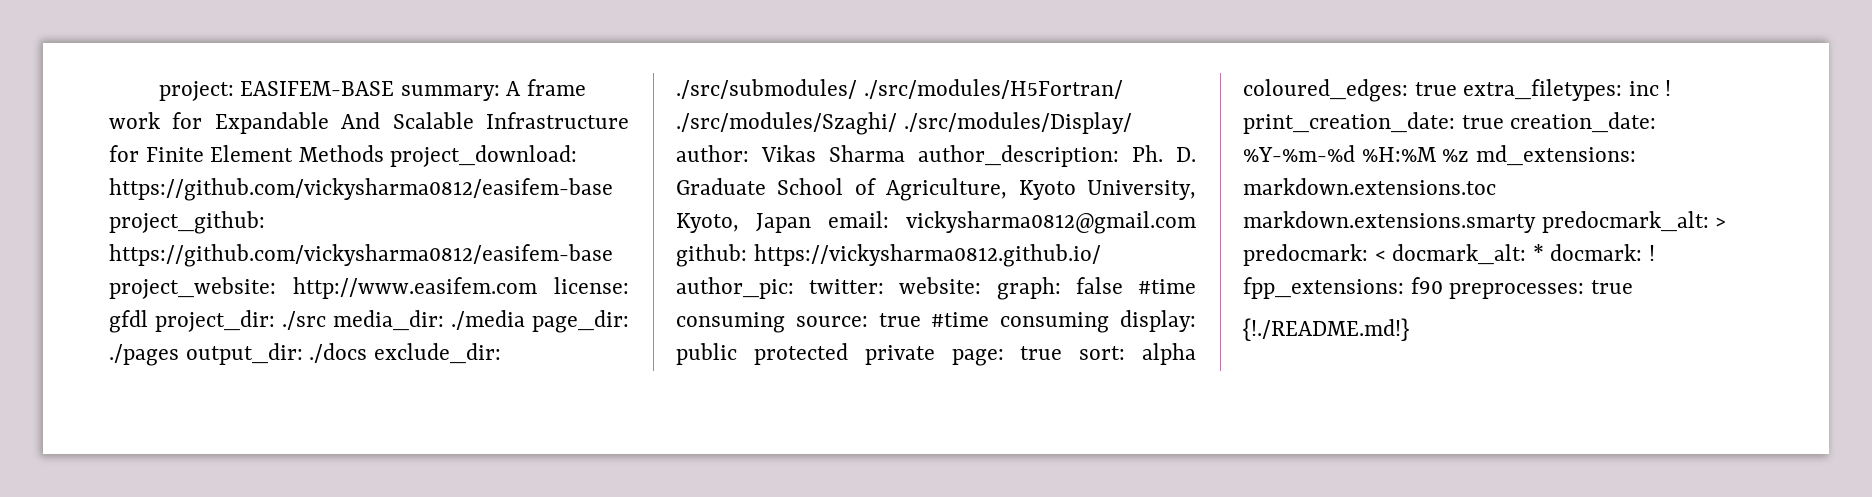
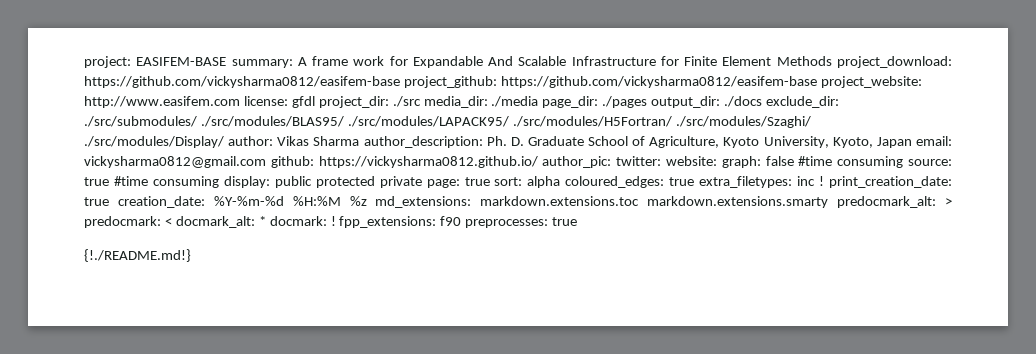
- ./src/submodules/ ./src/modules/H5Fortran/ ./src/modules/Szaghi/ ./src/modules/Display/ author:
+ ./src/submodules/ ./src/modules/BLAS95/ ./src/modules/LAPACK95/ ./src/modules/H5Fortran/ ./src/modules/Szaghi/ ./src/modules/Display/ author:

